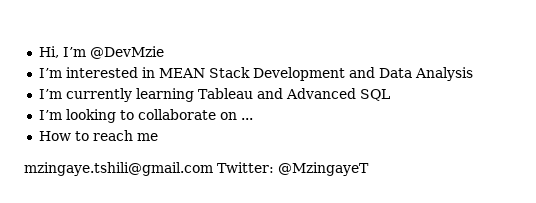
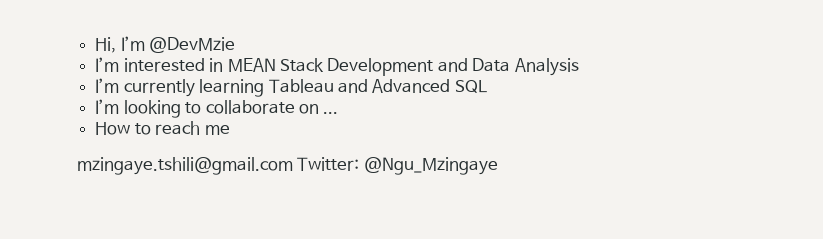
- mzingaye.tshili@gmail.com Twitter: @MzingayeT
+ mzingaye.tshili@gmail.com Twitter: @Ngu_Mzingaye

